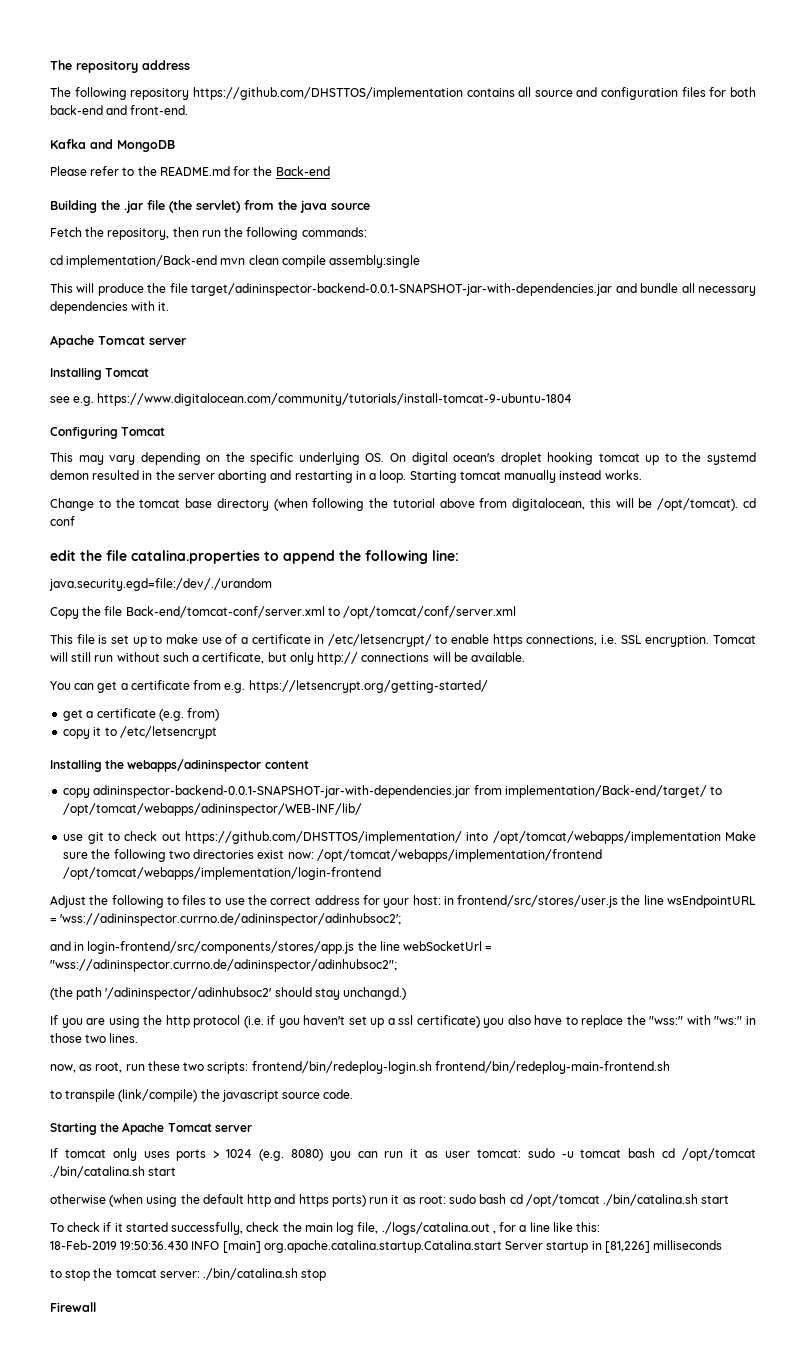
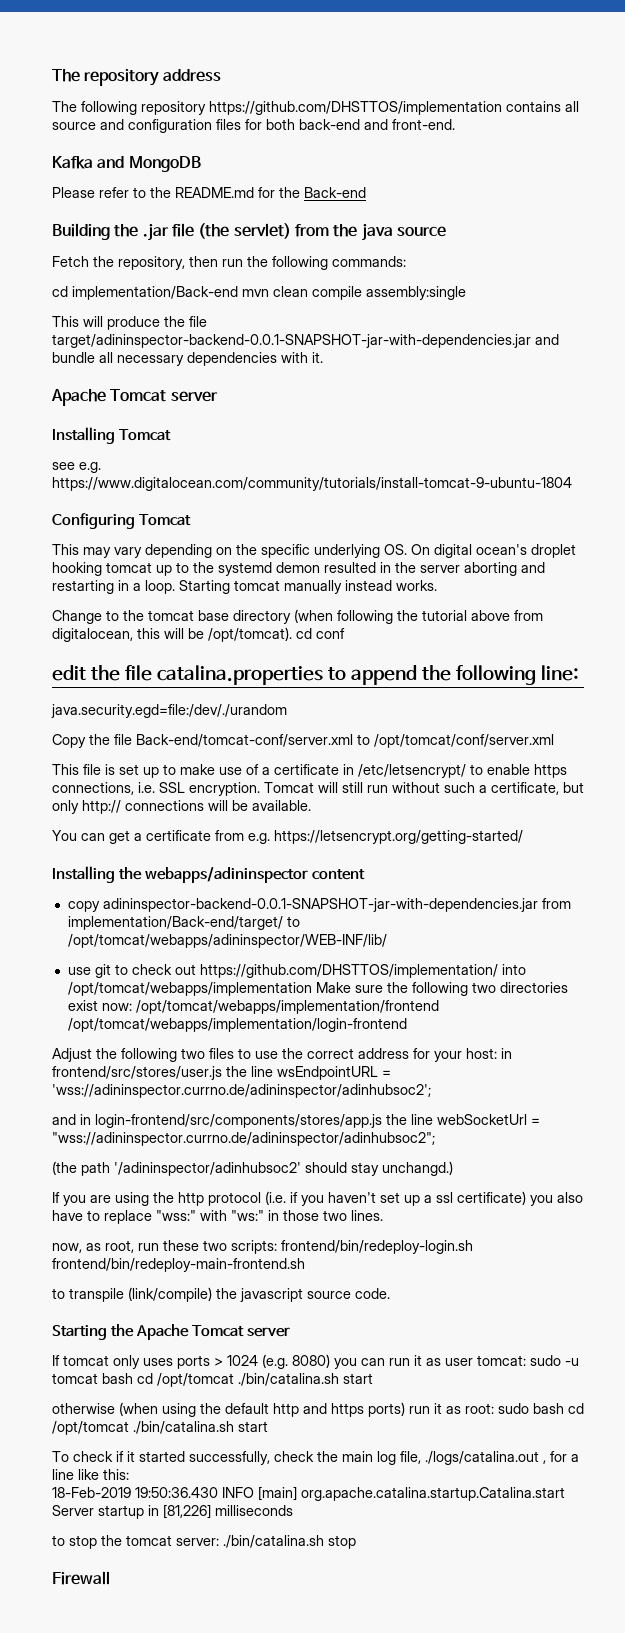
- get a certificate (e.g. from)
- copy it to /etc/letsencrypt
- Adjust the following to files to use the correct address for your host: in frontend/src/stores/user.js the line wsEndpointURL = 'wss://adininspector.currno.de/adininspector/adinhubsoc2';
+ Adjust the following two files to use the correct address for your host: in frontend/src/stores/user.js the line wsEndpointURL = 'wss://adininspector.currno.de/adininspector/adinhubsoc2';
- If you are using the http protocol (i.e. if you haven't set up a ssl certificate) you also have to replace the "wss:" with "ws:" in those two lines.
+ If you are using the http protocol (i.e. if you haven't set up a ssl certificate) you also have to replace "wss:" with "ws:" in those two lines.

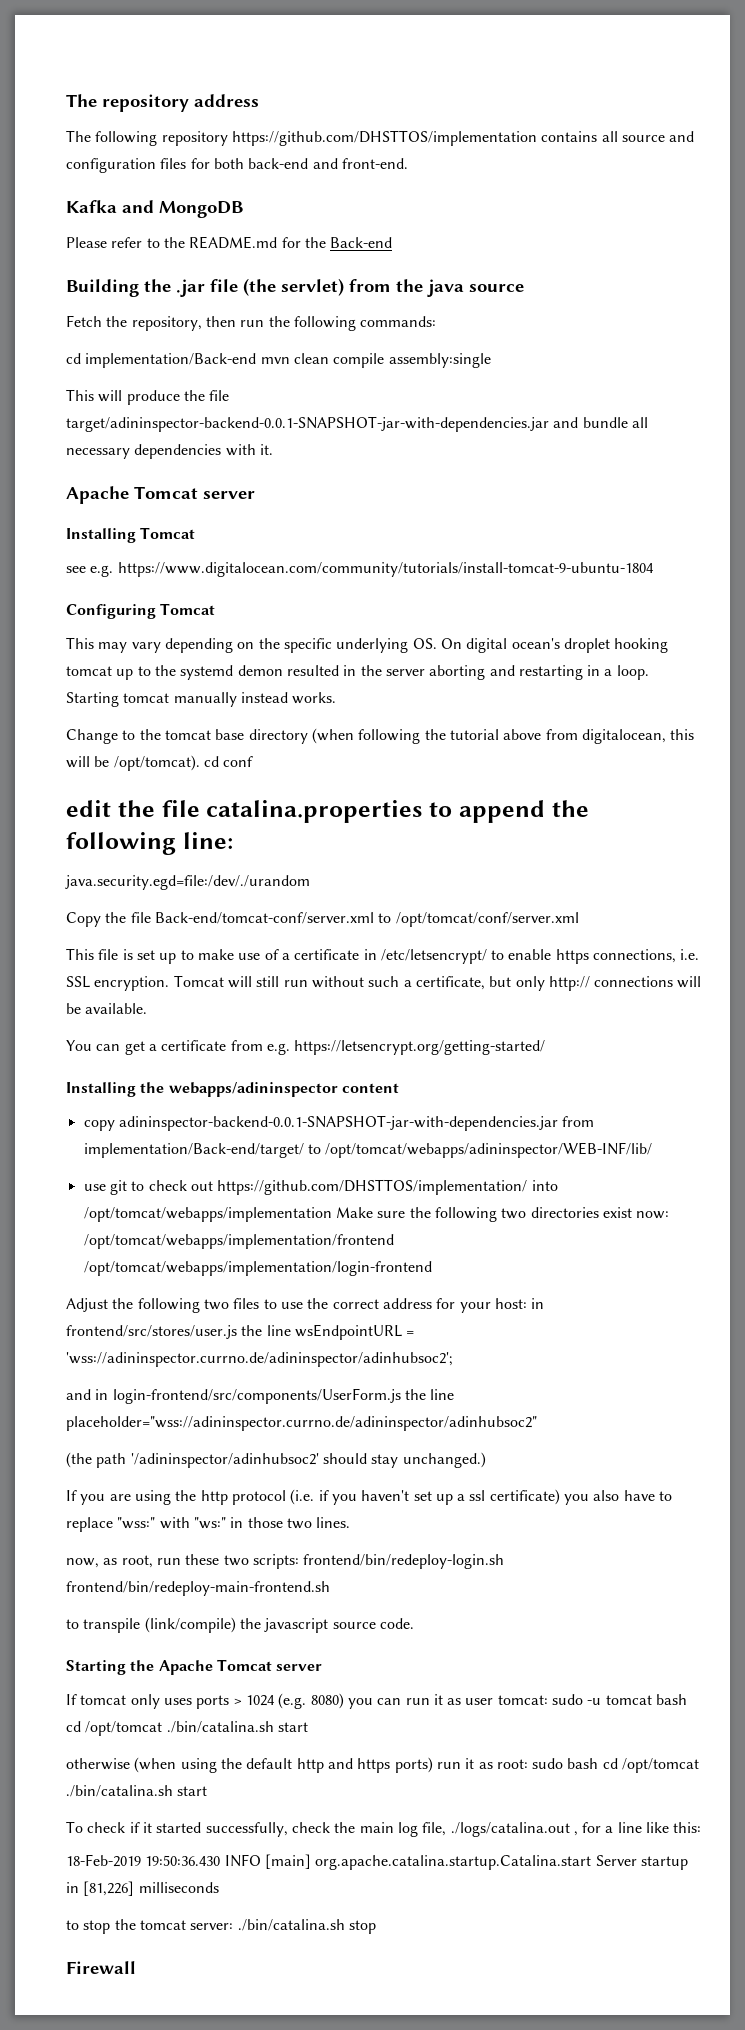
- and in login-frontend/src/components/stores/app.js the line webSocketUrl = "wss://adininspector.currno.de/adininspector/adinhubsoc2";
+ and in login-frontend/src/components/UserForm.js the line placeholder="wss://adininspector.currno.de/adininspector/adinhubsoc2"
- (the path '/adininspector/adinhubsoc2' should stay unchangd.)
+ (the path '/adininspector/adinhubsoc2' should stay unchanged.)

